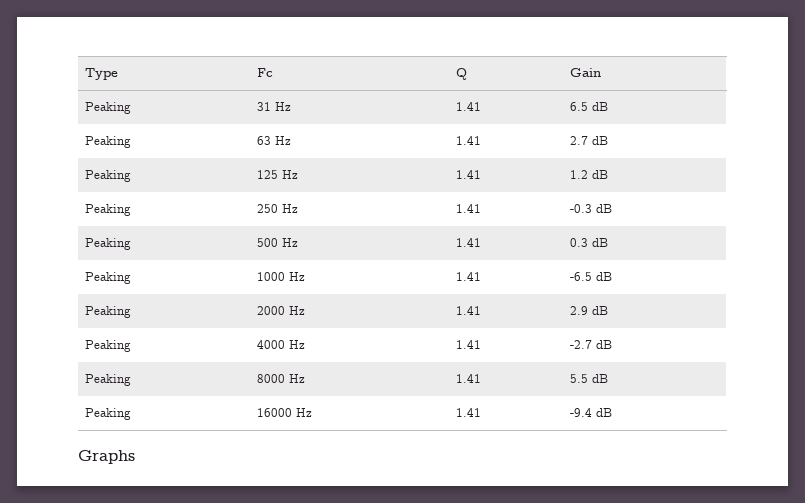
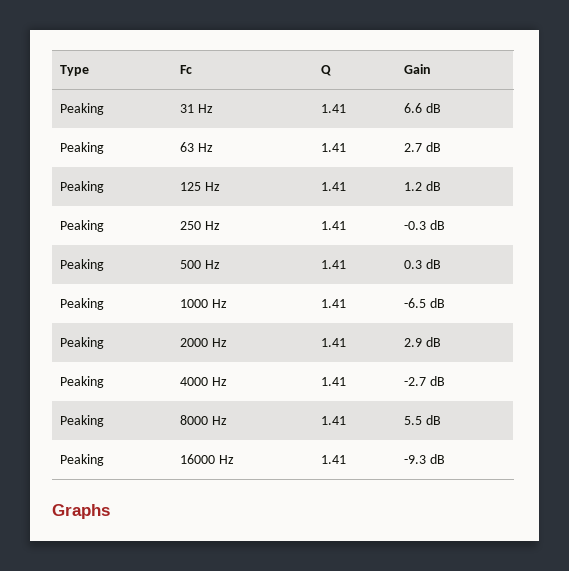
- Peaking | 31 Hz | 1.41 | 6.5 dB
+ Peaking | 31 Hz | 1.41 | 6.6 dB
- Peaking | 16000 Hz | 1.41 | -9.4 dB
+ Peaking | 16000 Hz | 1.41 | -9.3 dB

